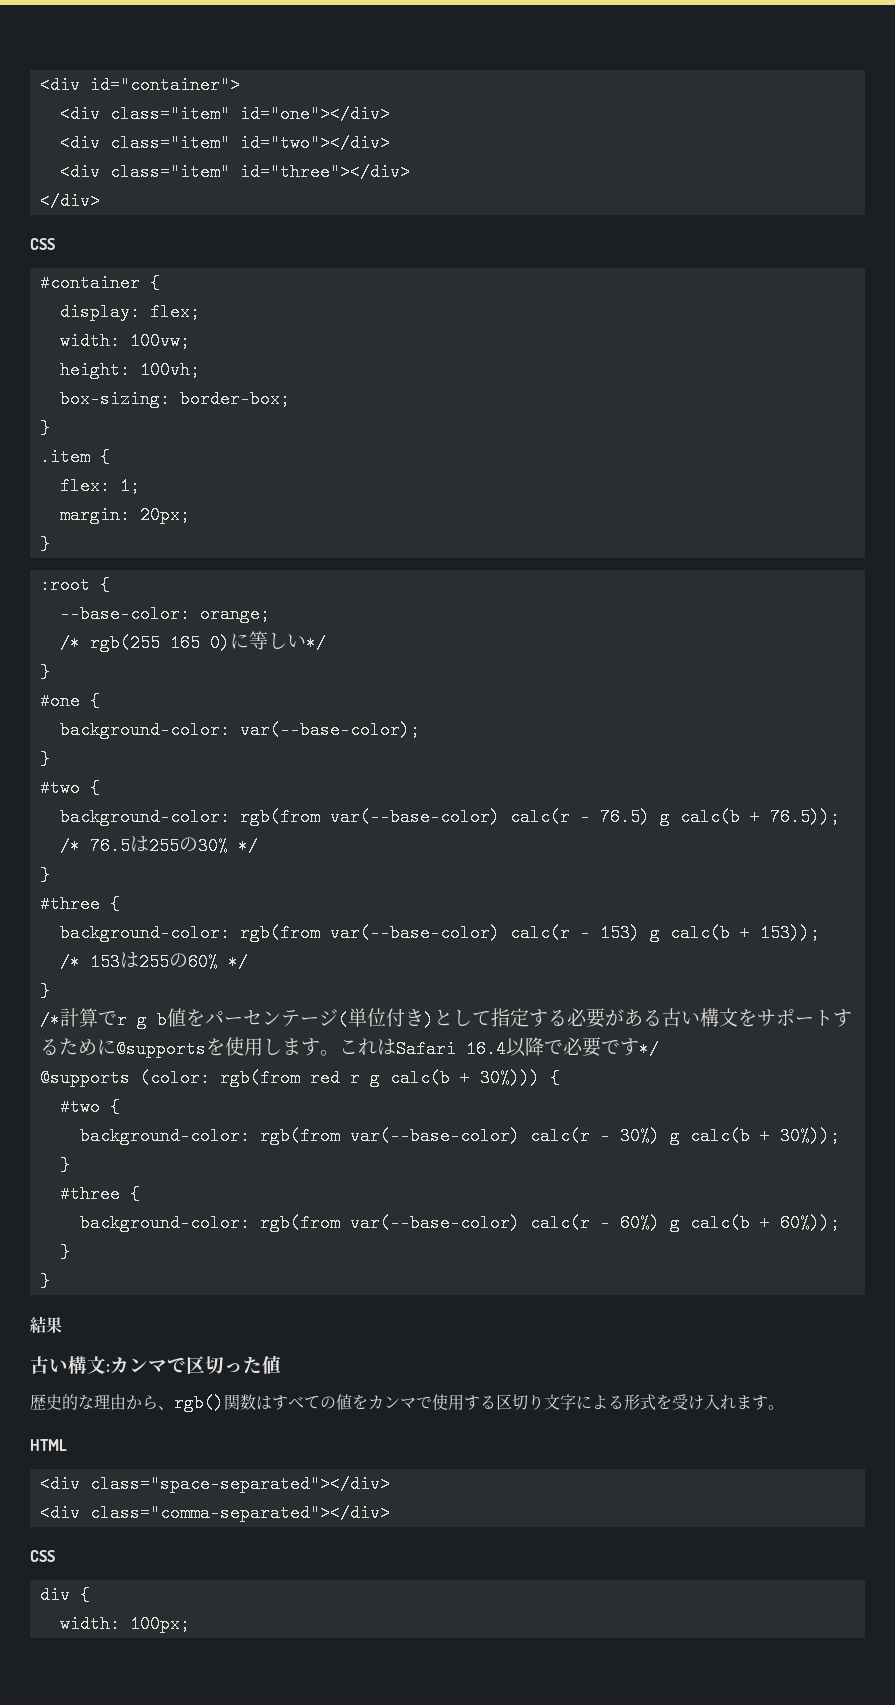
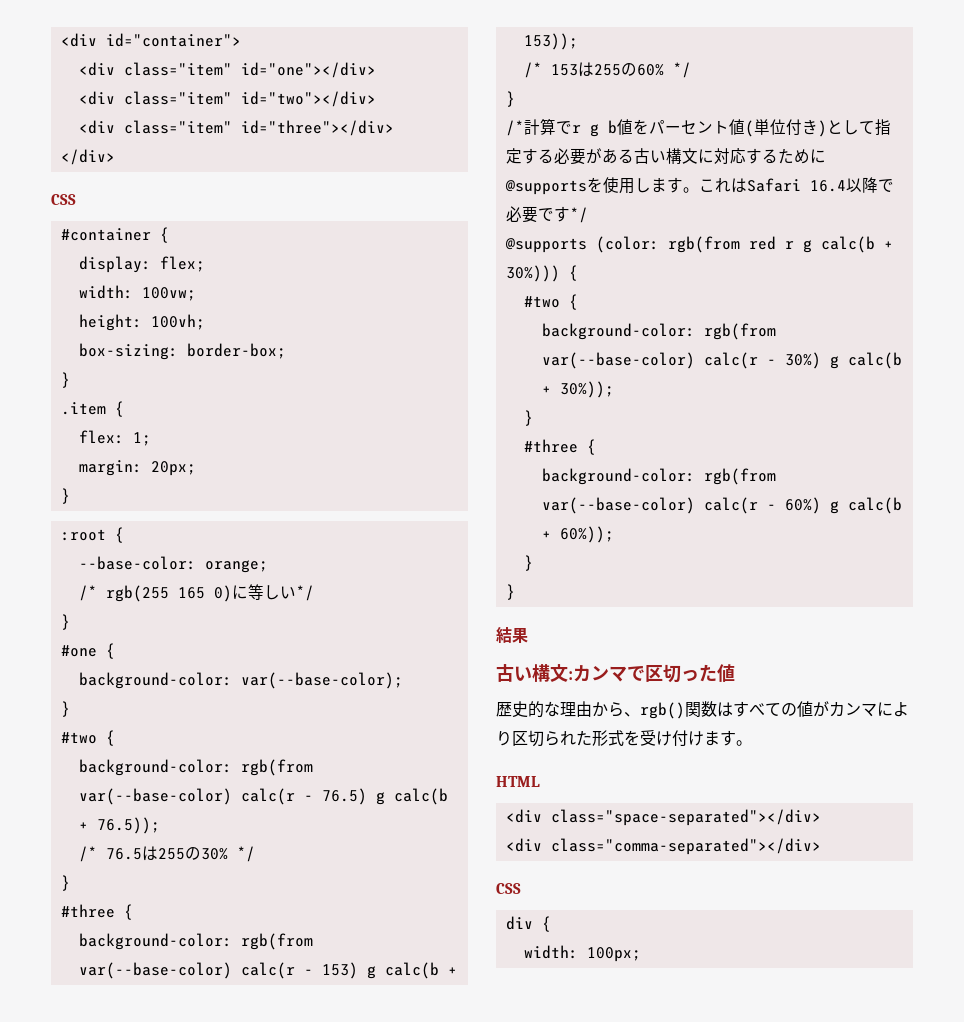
- /*計算でr g b値をパーセンテージ(単位付き)として指定する必要がある古い構文をサポートするために@supportsを使用します。
+ /*計算でr g b値をパーセント値(単位付き)として指定する必要がある古い構文に対応するために@supportsを使用します。
- 歴史的な理由から、rgb()関数はすべての値をカンマで使用する区切り文字による形式を受け入れます。
+ 歴史的な理由から、rgb()関数はすべての値がカンマにより区切られた形式を受け付けます。

